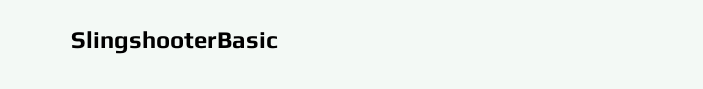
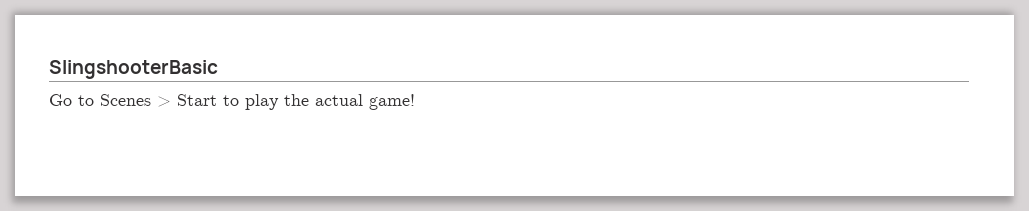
+ Go to Scenes > Start to play the actual game!

